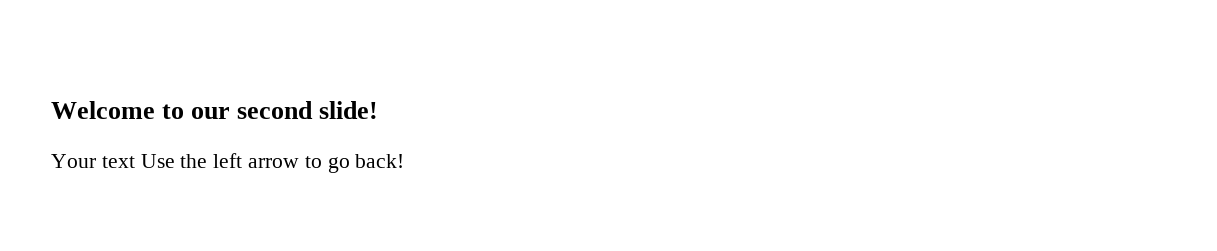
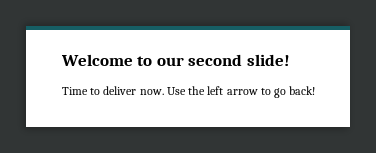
- Your text Use the left arrow to go back!
+ Time to deliver now. Use the left arrow to go back!

